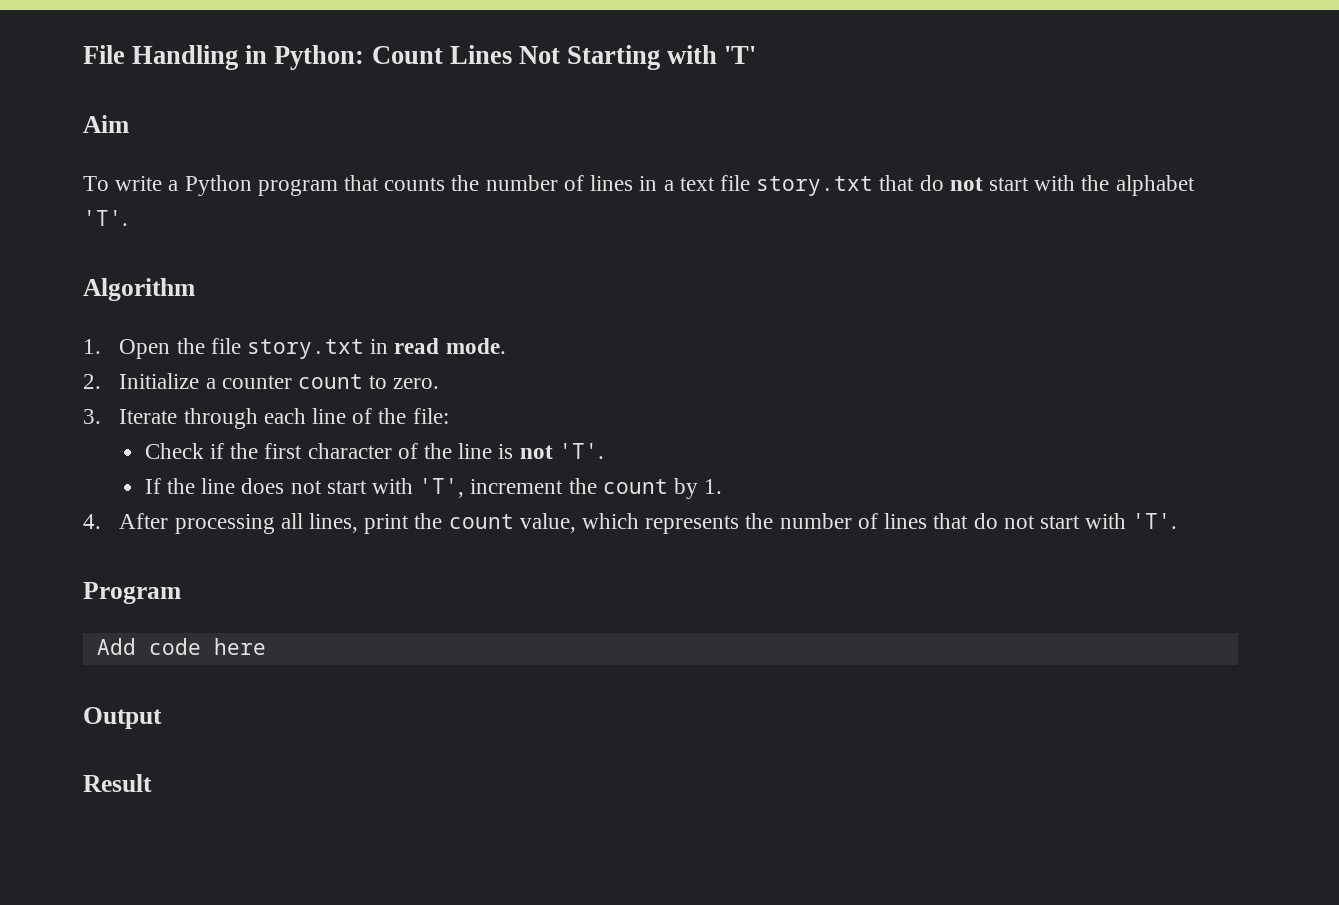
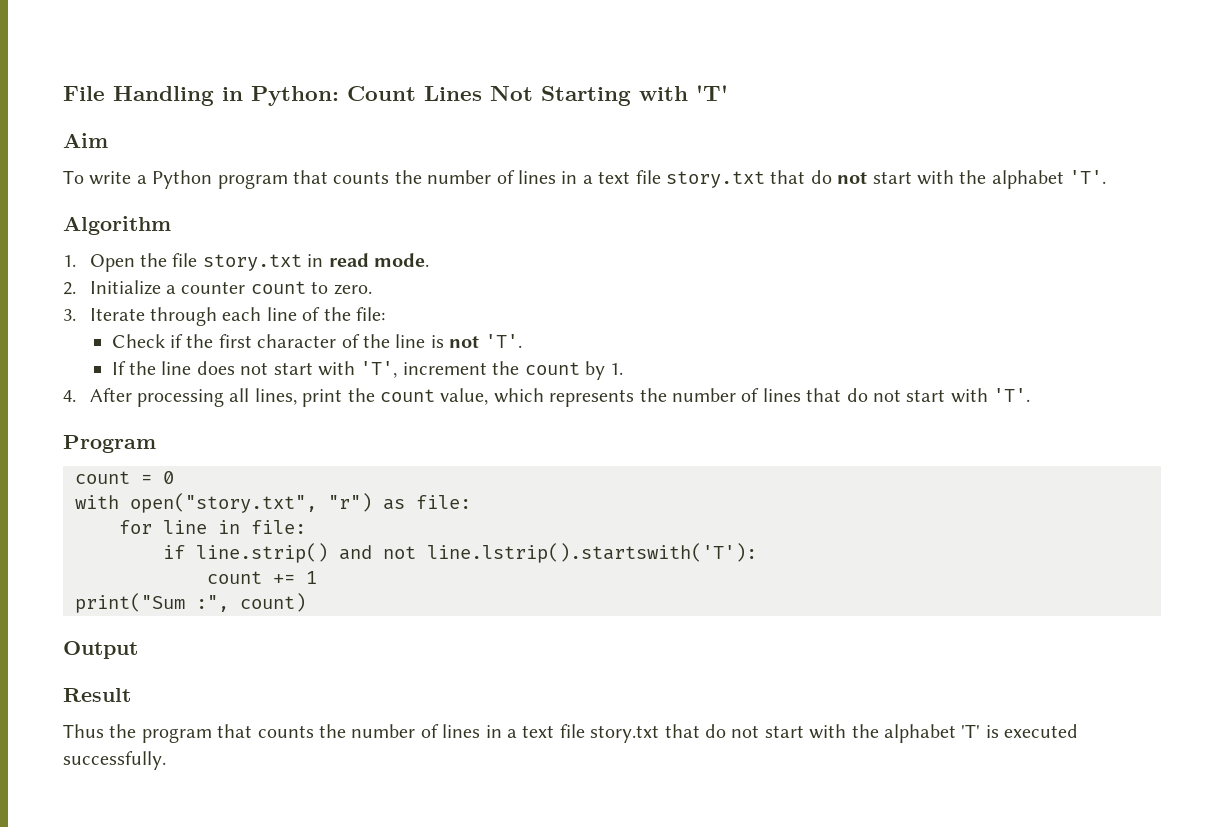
- Add code here
+ count = 0
+ with open("story.txt", "r") as file:
+ for line in file:
+ if line.strip() and not line.lstrip().startswith('T'):
+ count += 1
+ print("Sum :", count)
  Output
  Result
+ Thus the program that counts the number of lines in a text file story.txt that do not start with the alphabet 'T' is executed successfully.

